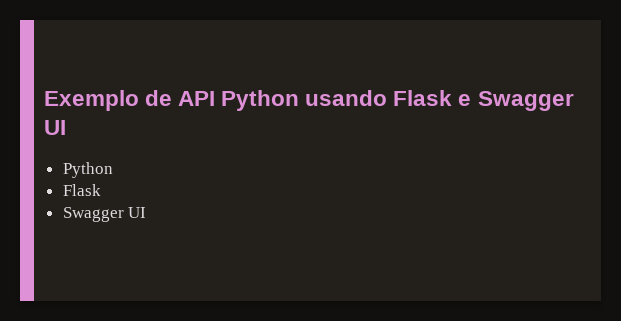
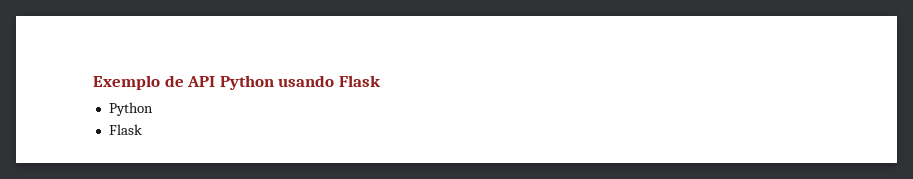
- Exemplo de API Python usando Flask e Swagger UI
+ Exemplo de API Python usando Flask
  Python
  Flask
- Swagger UI

